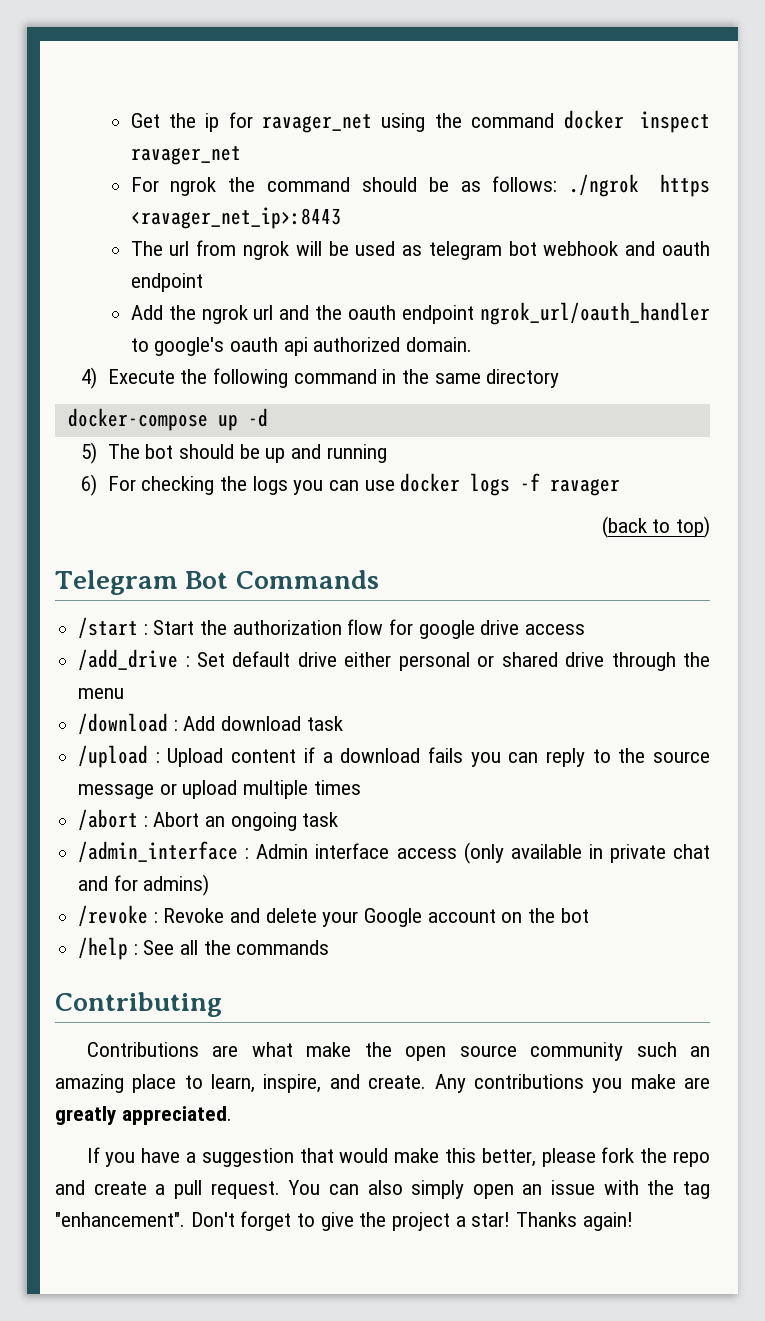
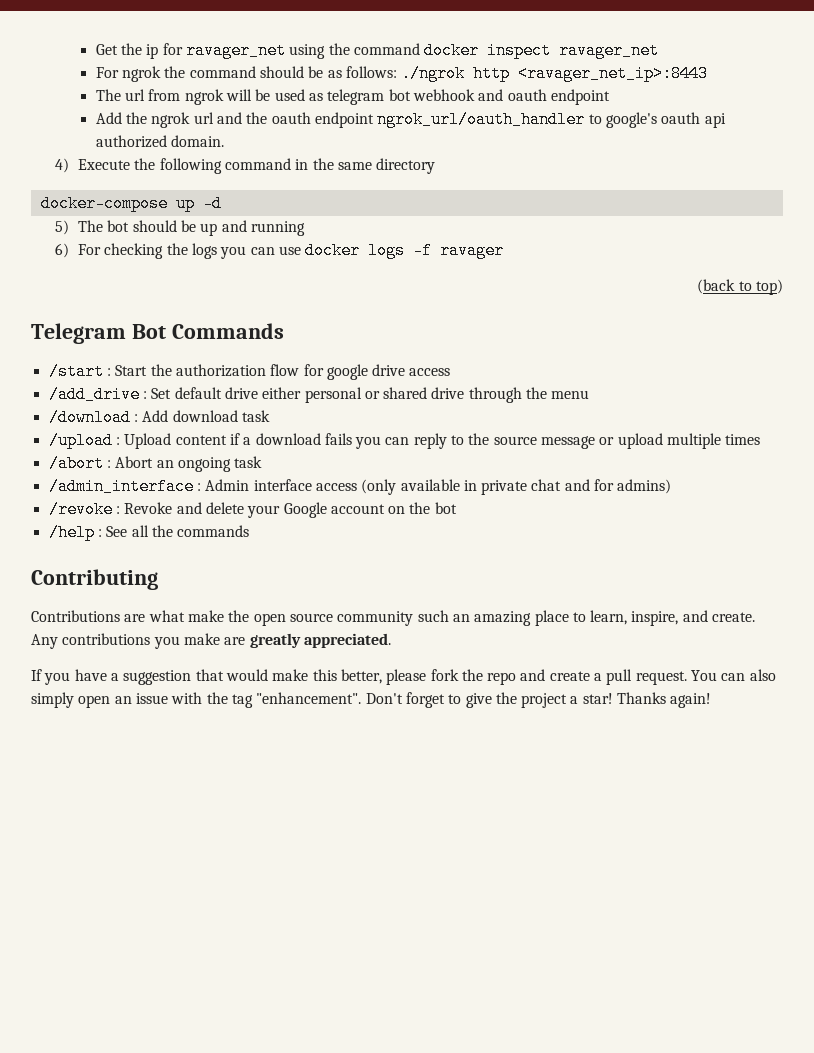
- For ngrok the command should be as follows: ./ngrok https <ravager_net_ip>:8443
+ For ngrok the command should be as follows: ./ngrok http <ravager_net_ip>:8443

